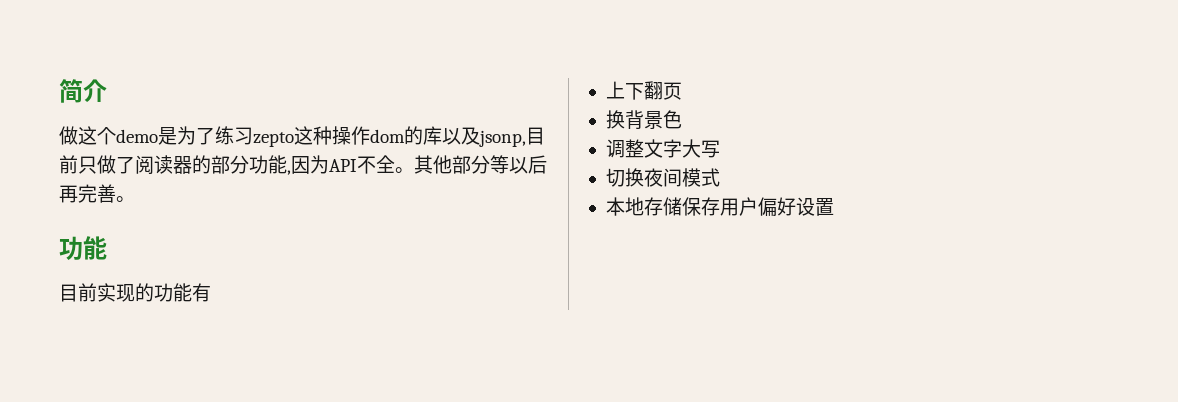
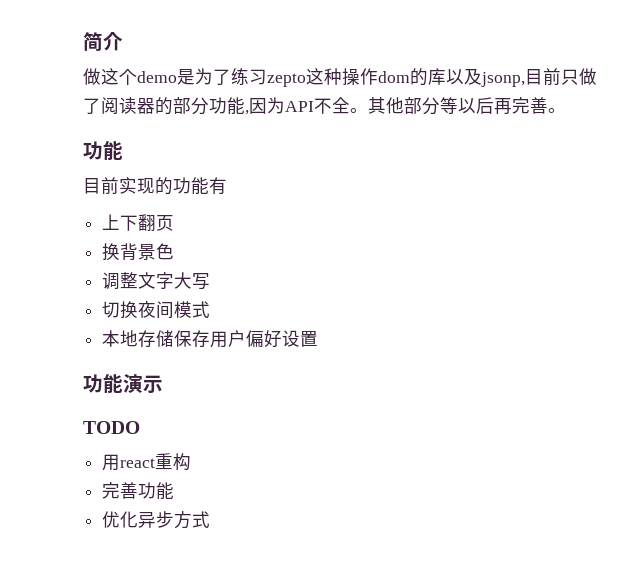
+ 功能演示
+ TODO
+ 用react重构
+ 完善功能
+ 优化异步方式

